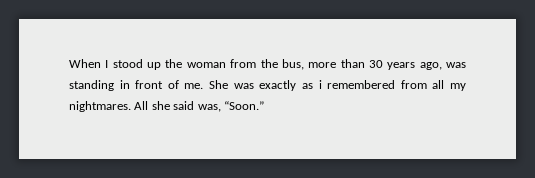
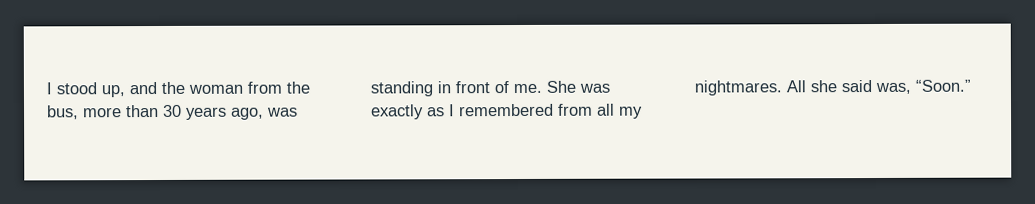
- When I stood up the woman from the bus, more than 30 years ago, was standing in front of me.
+ I stood up, and the woman from the bus, more than 30 years ago, was standing in front of me.
- She was exactly as i remembered from all my nightmares.
+ She was exactly as I remembered from all my nightmares.

